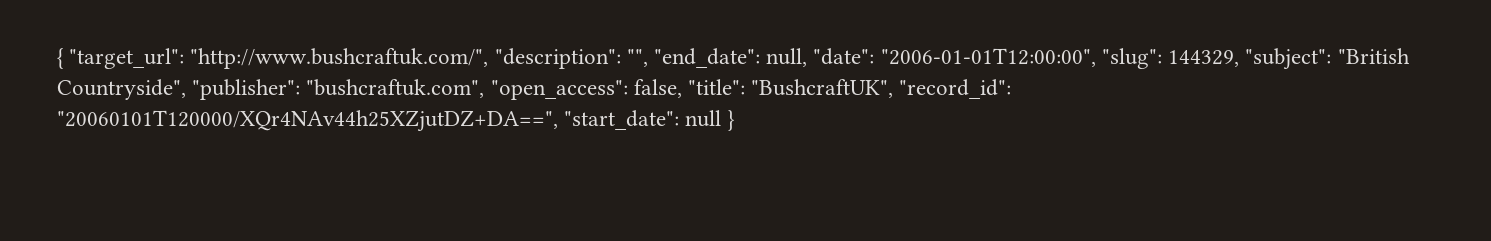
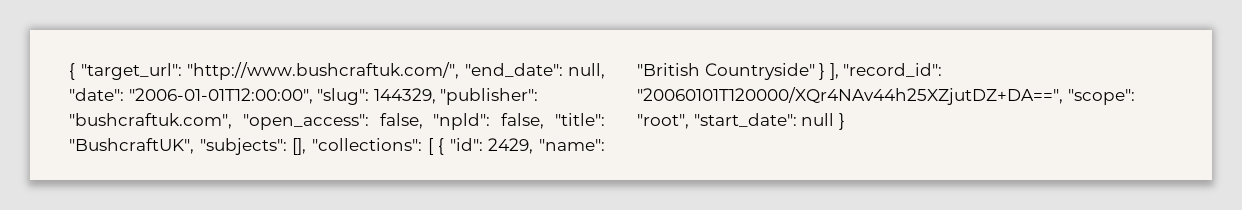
- { "target_url": "http://www.bushcraftuk.com/", "description": "", "end_date": null, "date": "2006-01-01T12:00:00", "slug": 144329, "subject": "British Countryside", "publisher": "bushcraftuk.com", "open_access": false, "title": "BushcraftUK", "record_id": "20060101T120000/XQr4NAv44h25XZjutDZ+DA==", "start_date": null }
+ { "target_url": "http://www.bushcraftuk.com/", "end_date": null, "date": "2006-01-01T12:00:00", "slug": 144329, "publisher": "bushcraftuk.com", "open_access": false, "npld": false, "title": "BushcraftUK", "subjects": [], "collections": [ { "id": 2429, "name": "British Countryside" } ], "record_id": "20060101T120000/XQr4NAv44h25XZjutDZ+DA==", "scope": "root", "start_date": null }

